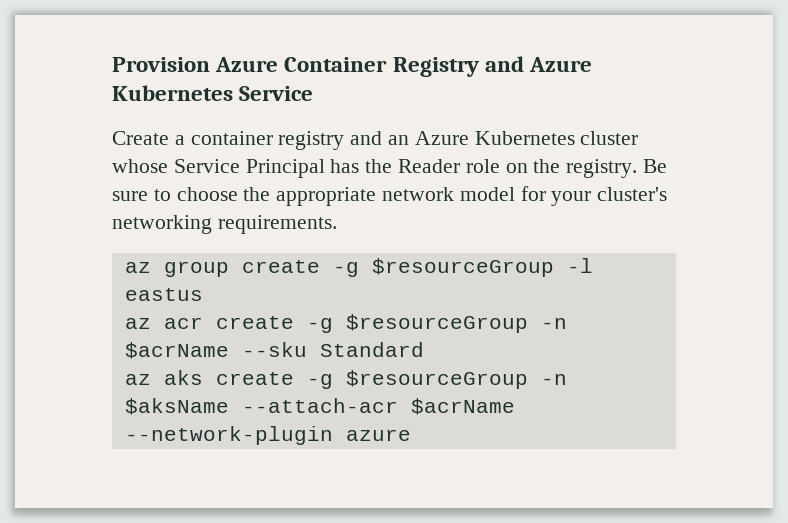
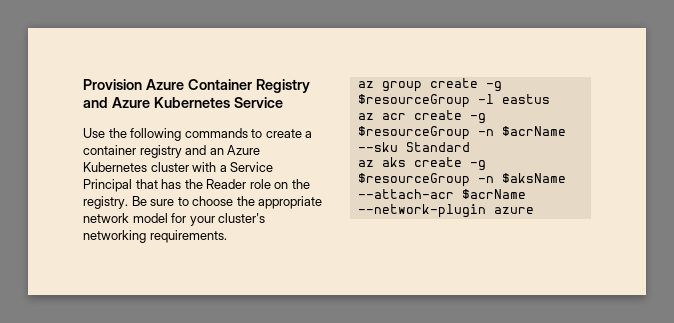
- Create a container registry and an Azure Kubernetes cluster whose Service Principal has the Reader role on the registry.
+ Use the following commands to create a container registry and an Azure Kubernetes cluster with a Service Principal that has the Reader role on the registry.

